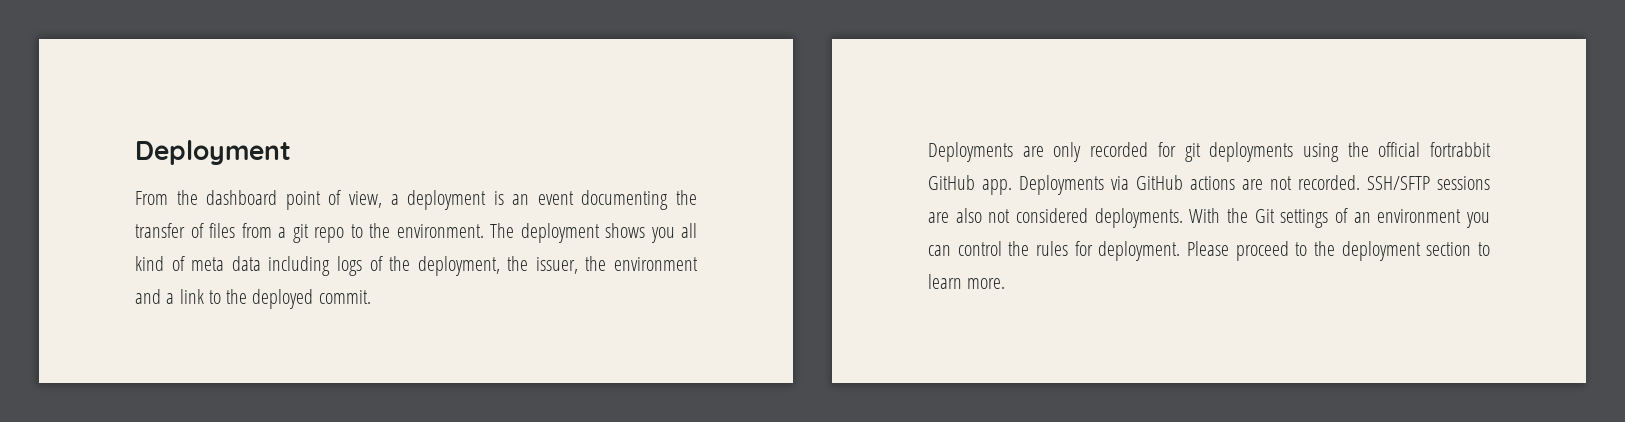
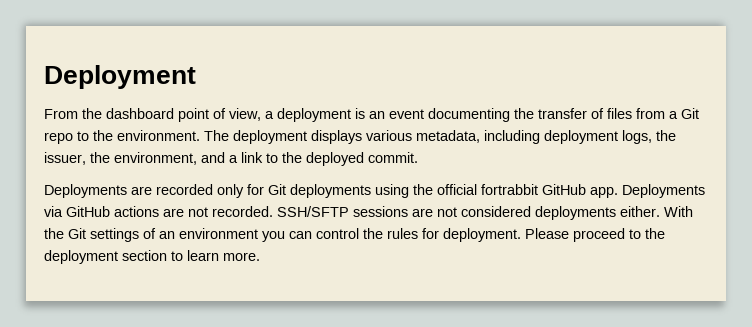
- From the dashboard point of view, a deployment is an event documenting the transfer of files from a git repo to the environment.
+ From the dashboard point of view, a deployment is an event documenting the transfer of files from a Git repo to the environment.
- The deployment shows you all kind of meta data including logs of the deployment, the issuer, the environment and a link to the deployed commit.
+ The deployment displays various metadata, including deployment logs, the issuer, the environment, and a link to the deployed commit.
- Deployments are only recorded for git deployments using the official fortrabbit GitHub app.
+ Deployments are recorded only for Git deployments using the official fortrabbit GitHub app.
- SSH/SFTP sessions are also not considered deployments.
+ SSH/SFTP sessions are not considered deployments either.

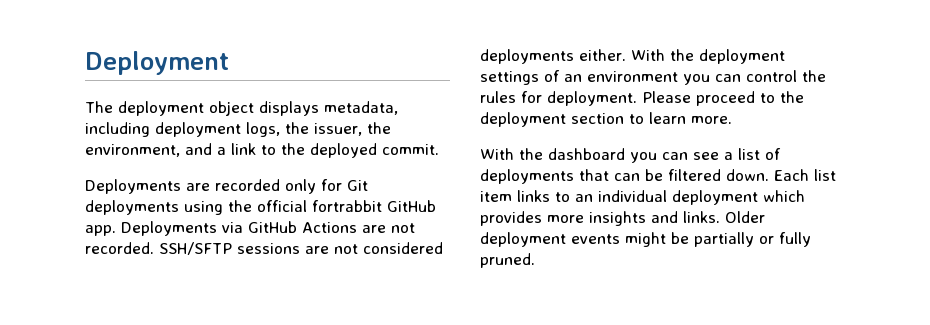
- From the dashboard point of view, a deployment is an event documenting the transfer of files from a Git repo to the environment. The deployment displays various metadata, including deployment logs, the issuer, the environment, and a link to the deployed commit.
+ The deployment object displays metadata, including deployment logs, the issuer, the environment, and a link to the deployed commit.
- Deployments via GitHub actions are not recorded.
+ Deployments via GitHub Actions are not recorded.
- With the Git settings of an environment you can control the rules for deployment.
+ With the deployment settings of an environment you can control the rules for deployment.
+ With the dashboard you can see a list of deployments that can be filtered down. Each list item links to an individual deployment which provides more insights and links. Older deployment events might be partially or fully pruned.

